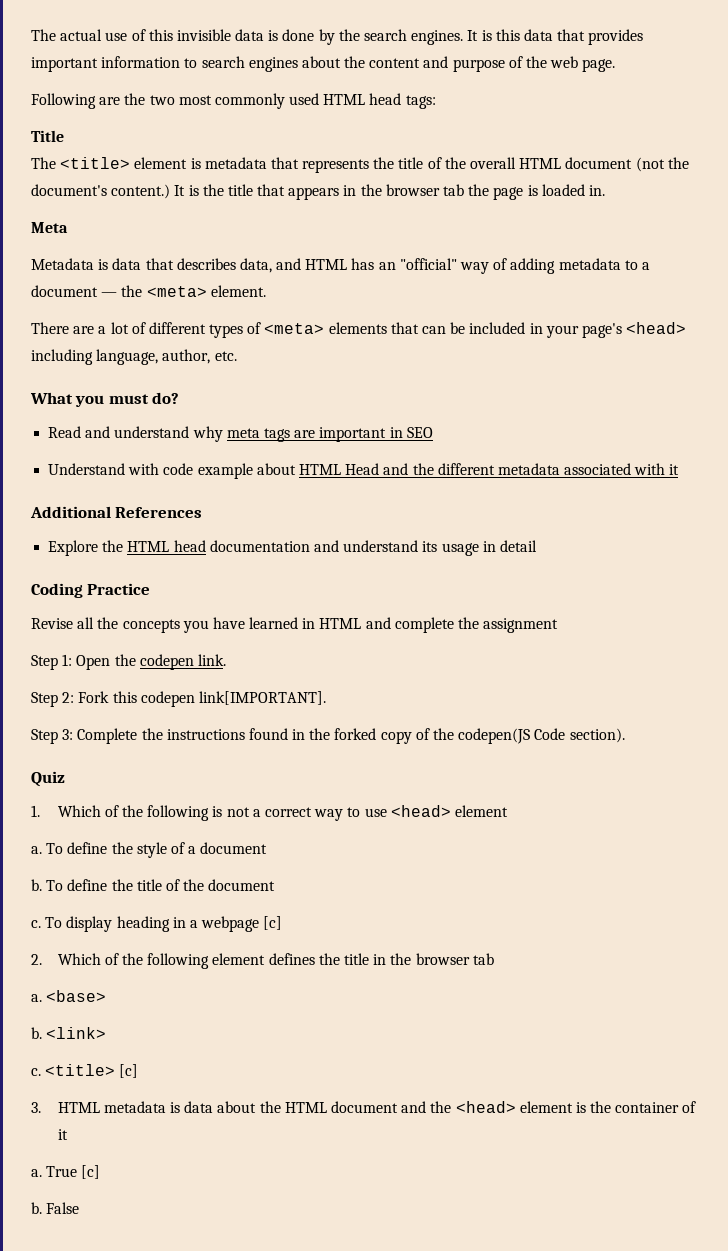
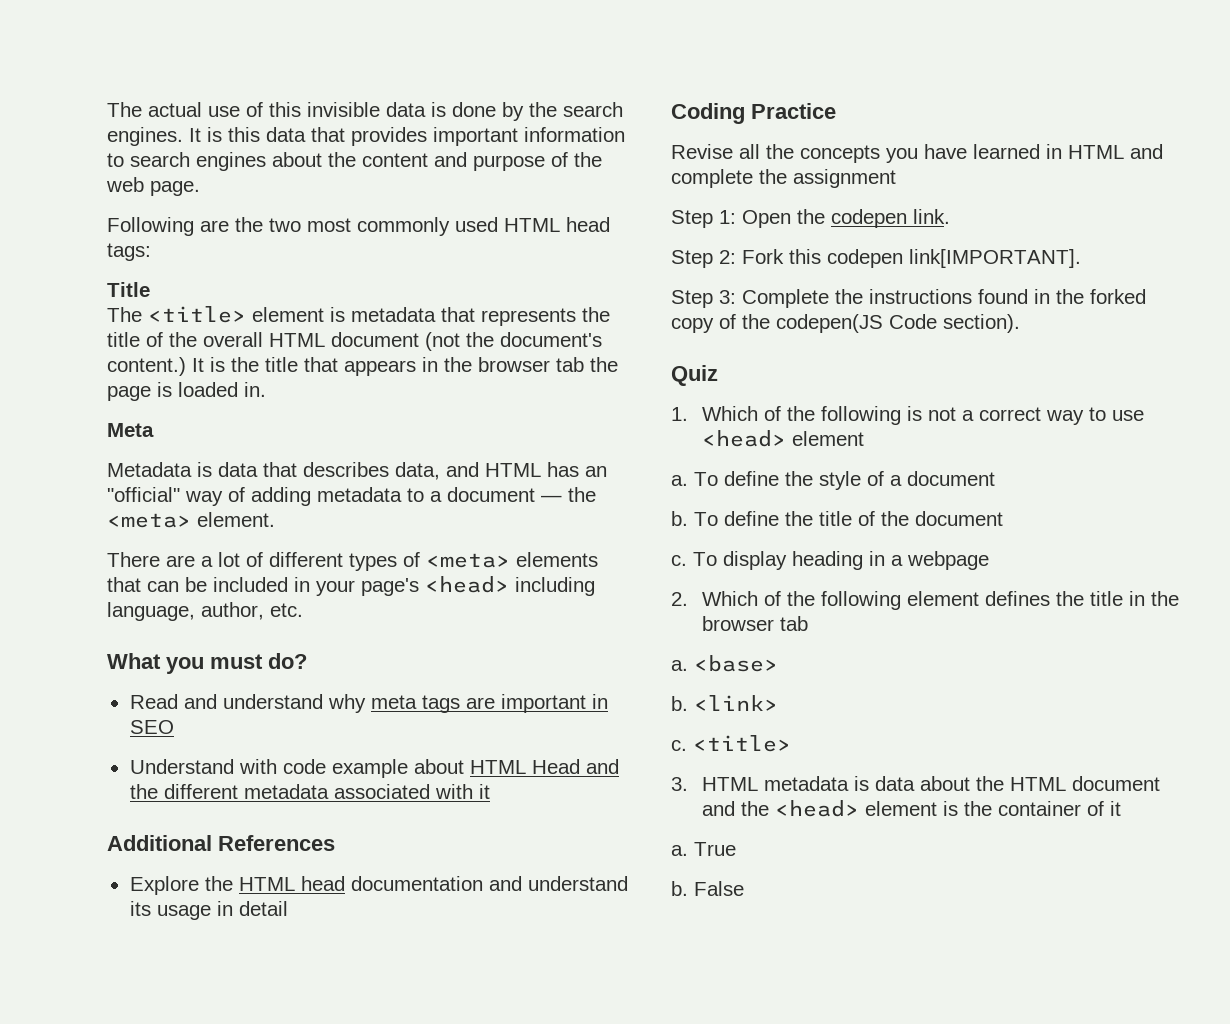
- To display heading in a webpage [c]
+ To display heading in a webpage
- c. <title> [c]
+ c. <title>
- True [c]
+ True

